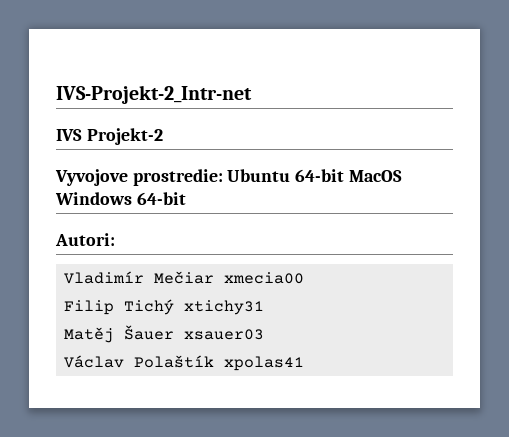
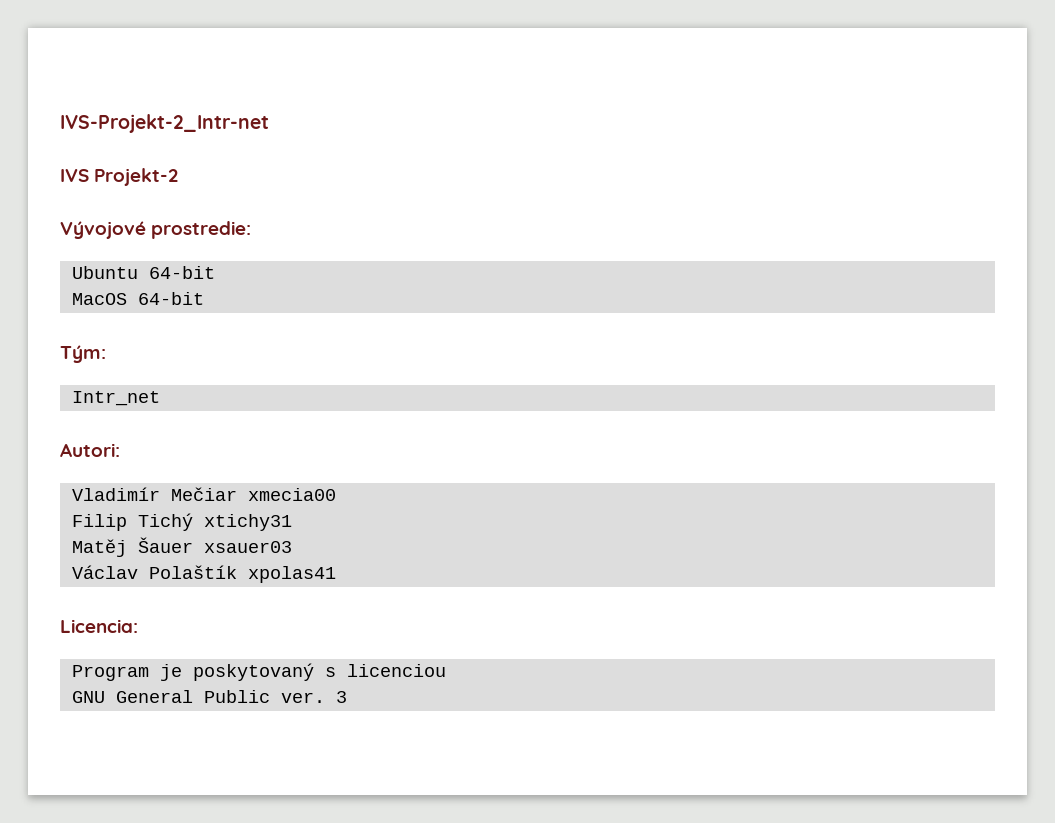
- Vyvojove prostredie: Ubuntu 64-bit MacOS Windows 64-bit
+ Vývojové prostredie:
+ Ubuntu 64-bit
+ MacOS 64-bit
+ Tým:
+ Intr_net
+ Licencia:
+ Program je poskytovaný s licenciou
+ GNU General Public ver. 3

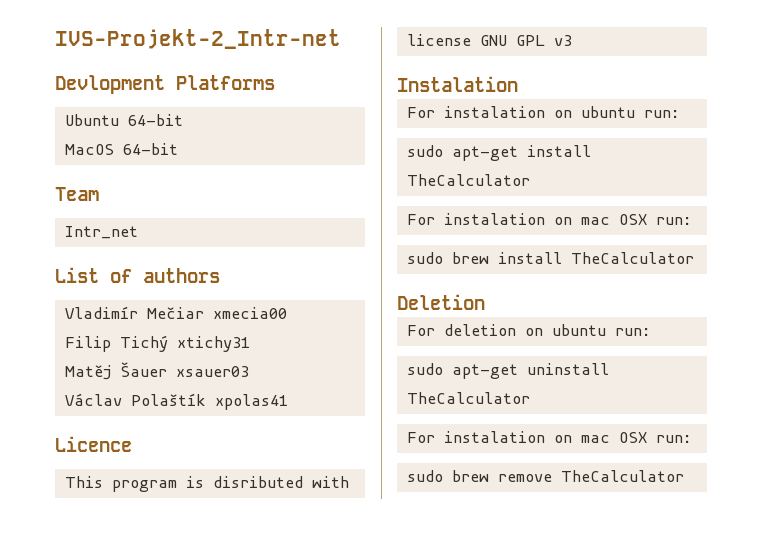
- IVS Projekt-2
- Vývojové prostredie:
+ Devlopment Platforms
- Tým:
+ Team
- Autori:
+ List of authors
- Licencia:
- Program je poskytovaný s licenciou
- GNU General Public ver. 3
+ Licence
+ This program is disributed with license GNU GPL v3
+ Instalation
+ For instalation on ubuntu run:
+ sudo apt-get install TheCalculator
+ For instalation on mac OSX run:
+ sudo brew install TheCalculator
+ Deletion
+ For deletion on ubuntu run:
+ sudo apt-get uninstall TheCalculator
+ For instalation on mac OSX run:
+ sudo brew remove TheCalculator

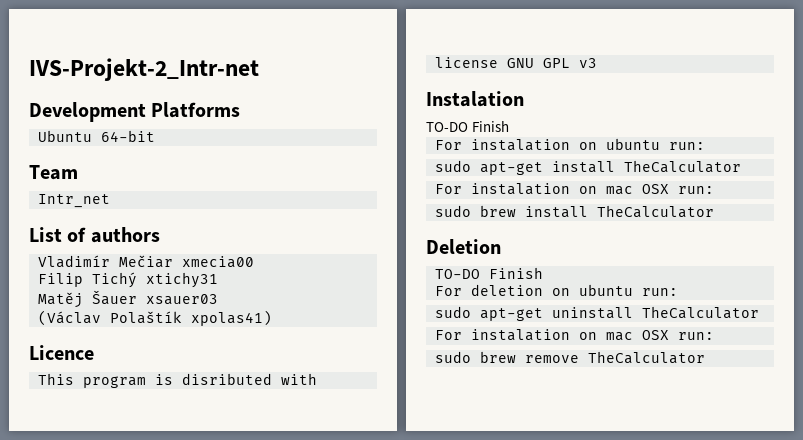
- Devlopment Platforms
+ Development Platforms
- MacOS 64-bit
- Václav Polaštík xpolas41
+ (Václav Polaštík xpolas41)
  Instalation
+ TO-DO Finish
  Deletion
+ TO-DO Finish

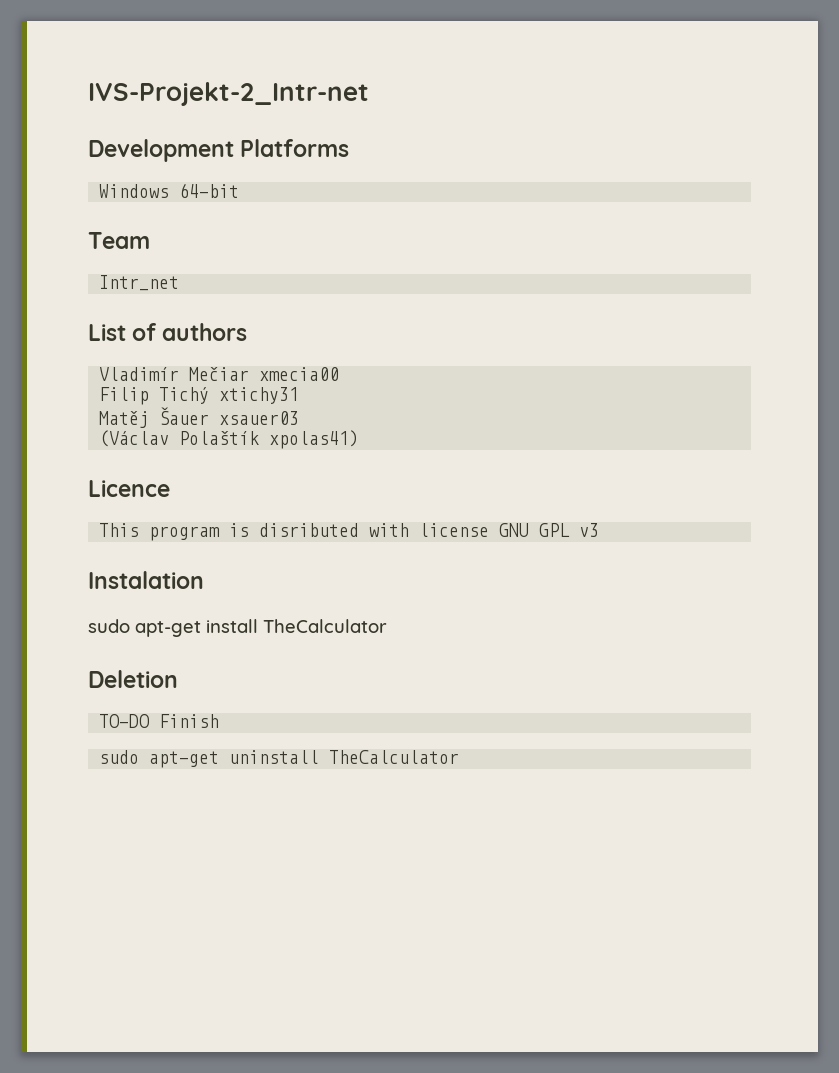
- Ubuntu 64-bit
+ Windows 64-bit
  Instalation
- TO-DO Finish
- For instalation on ubuntu run:
  sudo apt-get install TheCalculator
- For instalation on mac OSX run:
- sudo brew install TheCalculator
  Deletion
  TO-DO Finish
- For deletion on ubuntu run:
  sudo apt-get uninstall TheCalculator
- For instalation on mac OSX run:
- sudo brew remove TheCalculator

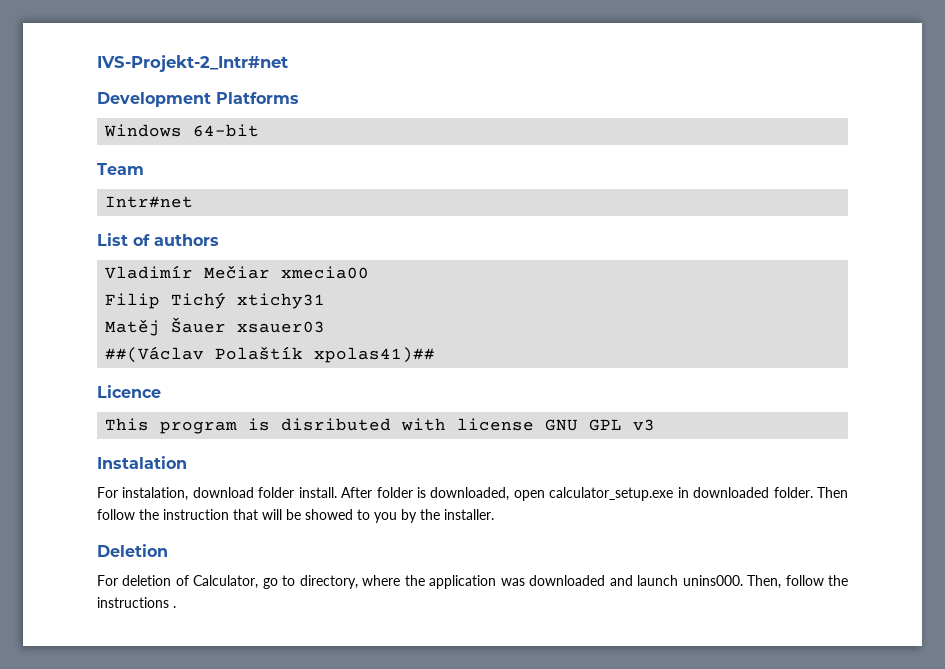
- IVS-Projekt-2_Intr-net
+ IVS-Projekt-2_Intr#net
- Intr_net
+ Intr#net
- (Václav Polaštík xpolas41)
+ ##(Václav Polaštík xpolas41)##
- sudo apt-get install TheCalculator
+ For instalation, download folder install. After folder is downloaded, open calculator_setup.exe in downloaded folder. Then follow the instruction that will be showed to you by the installer.
  Deletion
- TO-DO Finish
- sudo apt-get uninstall TheCalculator
+ For deletion of Calculator, go to directory, where the application was downloaded and launch unins000. Then, follow the instructions .

